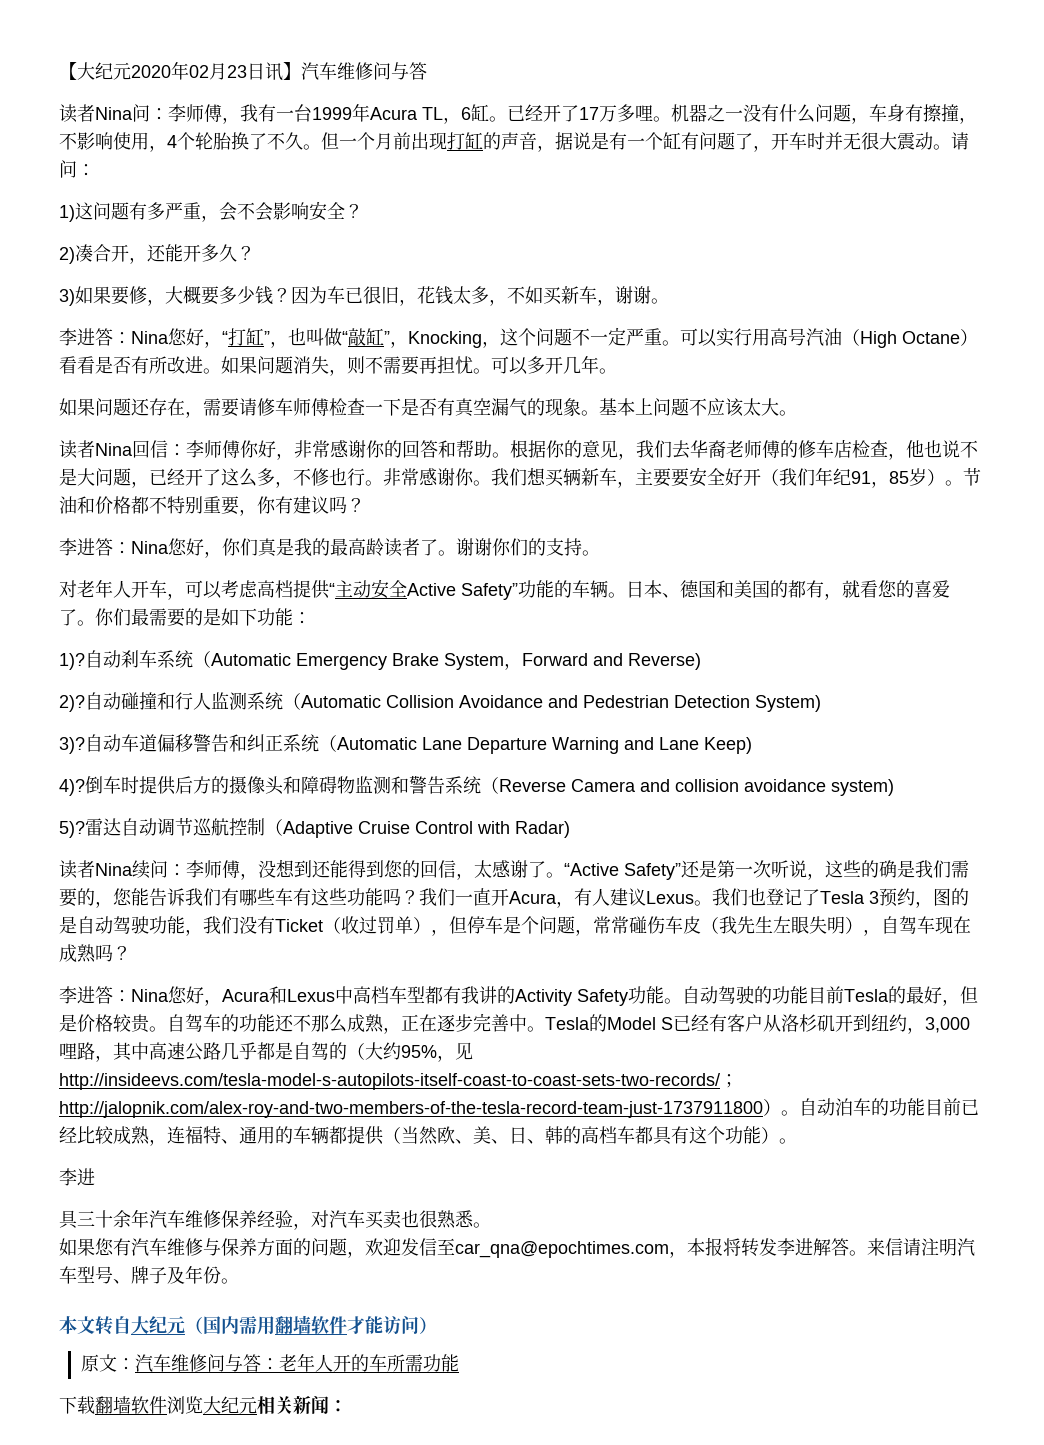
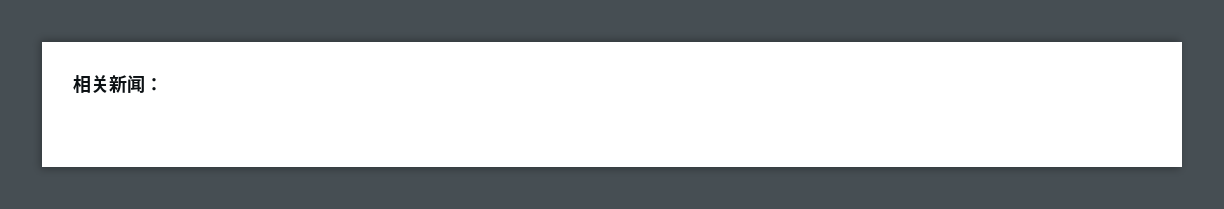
- 【大纪元2020年02月23日讯】汽车维修问与答
- 读者Nina问：李师傅，我有一台1999年Acura TL，6缸。已经开了17万多哩。机器之一没有什么问题，车身有擦撞，不影响使用，4个轮胎换了不久。但一个月前出现打缸的声音，据说是有一个缸有问题了，开车时并无很大震动。请问：
- 1)这问题有多严重，会不会影响安全？
- 2)凑合开，还能开多久？
- 3)如果要修，大概要多少钱？因为车已很旧，花钱太多，不如买新车，谢谢。
- 李进答：Nina您好，“打缸”，也叫做“敲缸”，Knocking，这个问题不一定严重。可以实行用高号汽油（High Octane）看看是否有所改进。如果问题消失，则不需要再担忧。可以多开几年。
- 如果问题还存在，需要请修车师傅检查一下是否有真空漏气的现象。基本上问题不应该太大。
- 读者Nina回信：李师傅你好，非常感谢你的回答和帮助。根据你的意见，我们去华裔老师傅的修车店检查，他也说不是大问题，已经开了这么多，不修也行。非常感谢你。我们想买辆新车，主要要安全好开（我们年纪91，85岁）。节油和价格都不特别重要，你有建议吗？
- 李进答：Nina您好，你们真是我的最高龄读者了。谢谢你们的支持。
- 对老年人开车，可以考虑高档提供“主动安全Active Safety”功能的车辆。日本、德国和美国的都有，就看您的喜爱了。你们最需要的是如下功能：
- 1)?自动刹车系统（Automatic Emergency Brake System，Forward and Reverse)
- 2)?自动碰撞和行人监测系统（Automatic Collision Avoidance and Pedestrian Detection System)
- 3)?自动车道偏移警告和纠正系统（Automatic Lane Departure Warning and Lane Keep)
- 4)?倒车时提供后方的摄像头和障碍物监测和警告系统（Reverse Camera and collision avoidance system)
- 5)?雷达自动调节巡航控制（Adaptive Cruise Control with Radar)
- 读者Nina续问：李师傅，没想到还能得到您的回信，太感谢了。“Active Safety”还是第一次听说，这些的确是我们需要的，您能告诉我们有哪些车有这些功能吗？我们一直开Acura，有人建议Lexus。我们也登记了Tesla 3预约，图的是自动驾驶功能，我们没有Ticket（收过罚单），但停车是个问题，常常碰伤车皮（我先生左眼失明），自驾车现在成熟吗？
- 李进答：Nina您好，Acura和Lexus中高档车型都有我讲的Activity Safety功能。自动驾驶的功能目前Tesla的最好，但是价格较贵。自驾车的功能还不那么成熟，正在逐步完善中。Tesla的Model S已经有客户从洛杉矶开到纽约，3,000哩路，其中高速公路几乎都是自驾的（大约95%，见http://insideevs.com/tesla-model-s-autopilots-itself-coast-to-coast-sets-two-records/；http://jalopnik.com/alex-roy-and-two-members-of-the-tesla-record-team-just-1737911800）。自动泊车的功能目前已经比较成熟，连福特、通用的车辆都提供（当然欧、美、日、韩的高档车都具有这个功能）。
- 李进
- 具三十余年汽车维修保养经验，对汽车买卖也很熟悉。
- 如果您有汽车维修与保养方面的问题，欢迎发信至car_qna@epochtimes.com，本报将转发李进解答。来信请注明汽车型号、牌子及年份。
- 本文转自大纪元（国内需用翻墙软件才能访问）
- 原文：汽车维修问与答：老年人开的车所需功能
- 下载翻墙软件浏览大纪元相关新闻：
+ 相关新闻：

